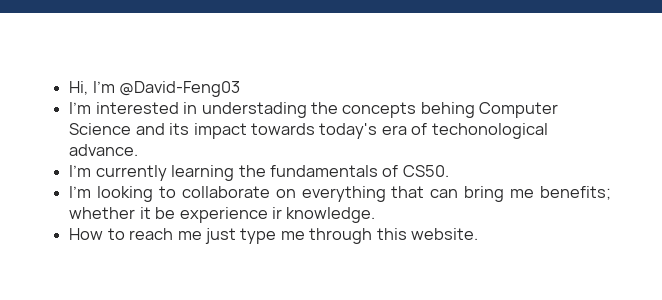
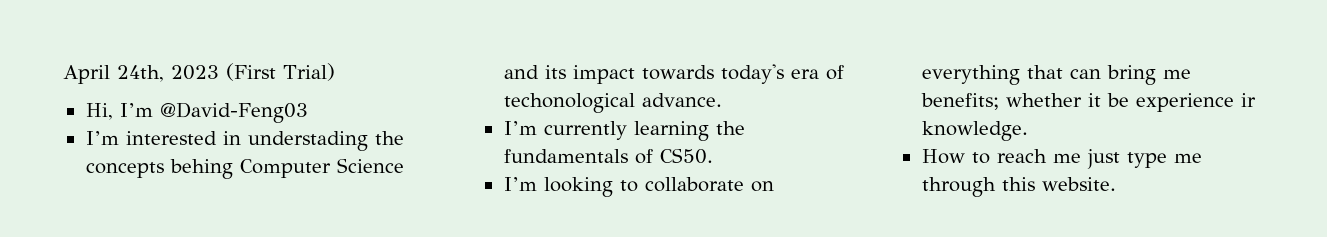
+ April 24th, 2023 (First Trial)

